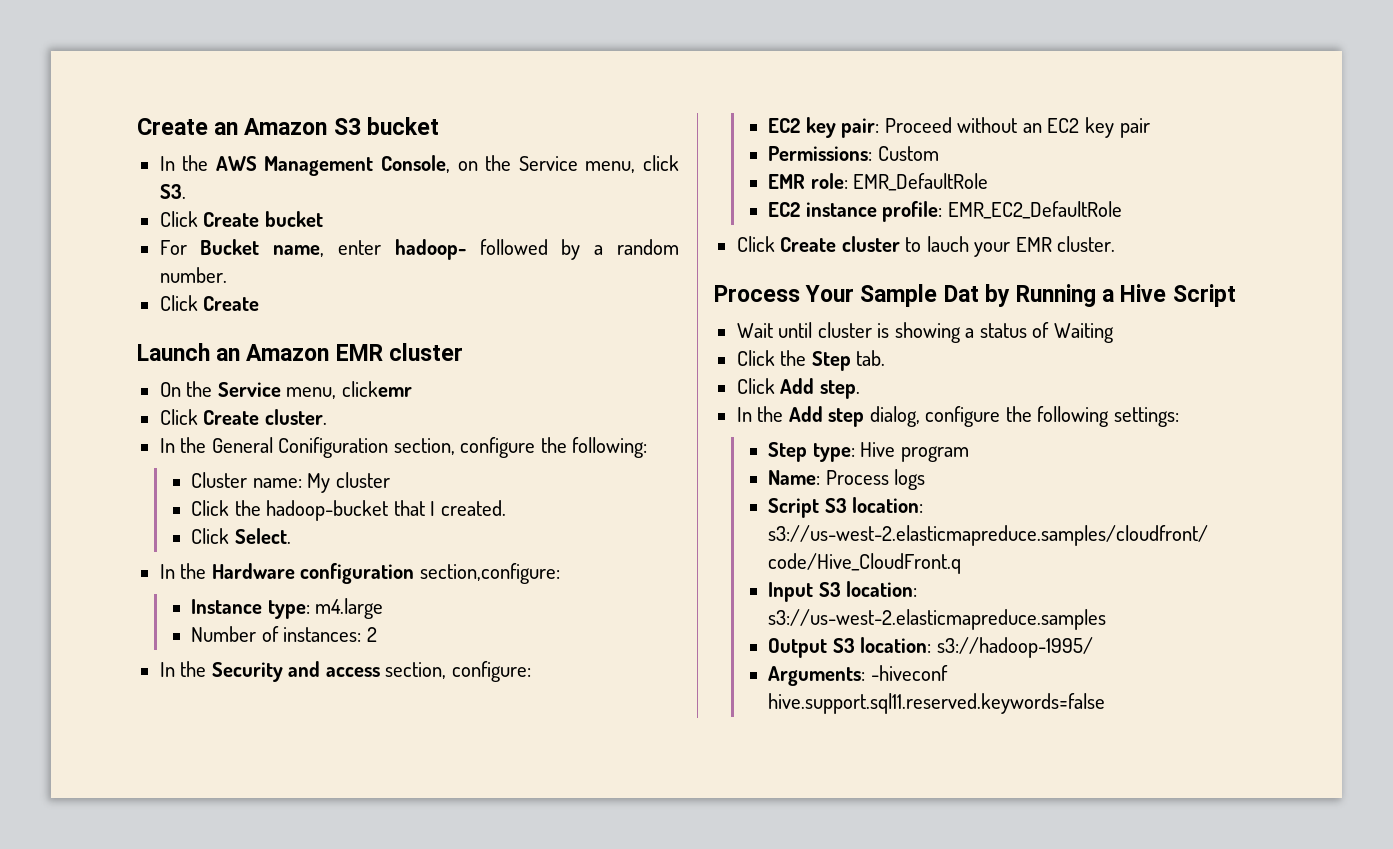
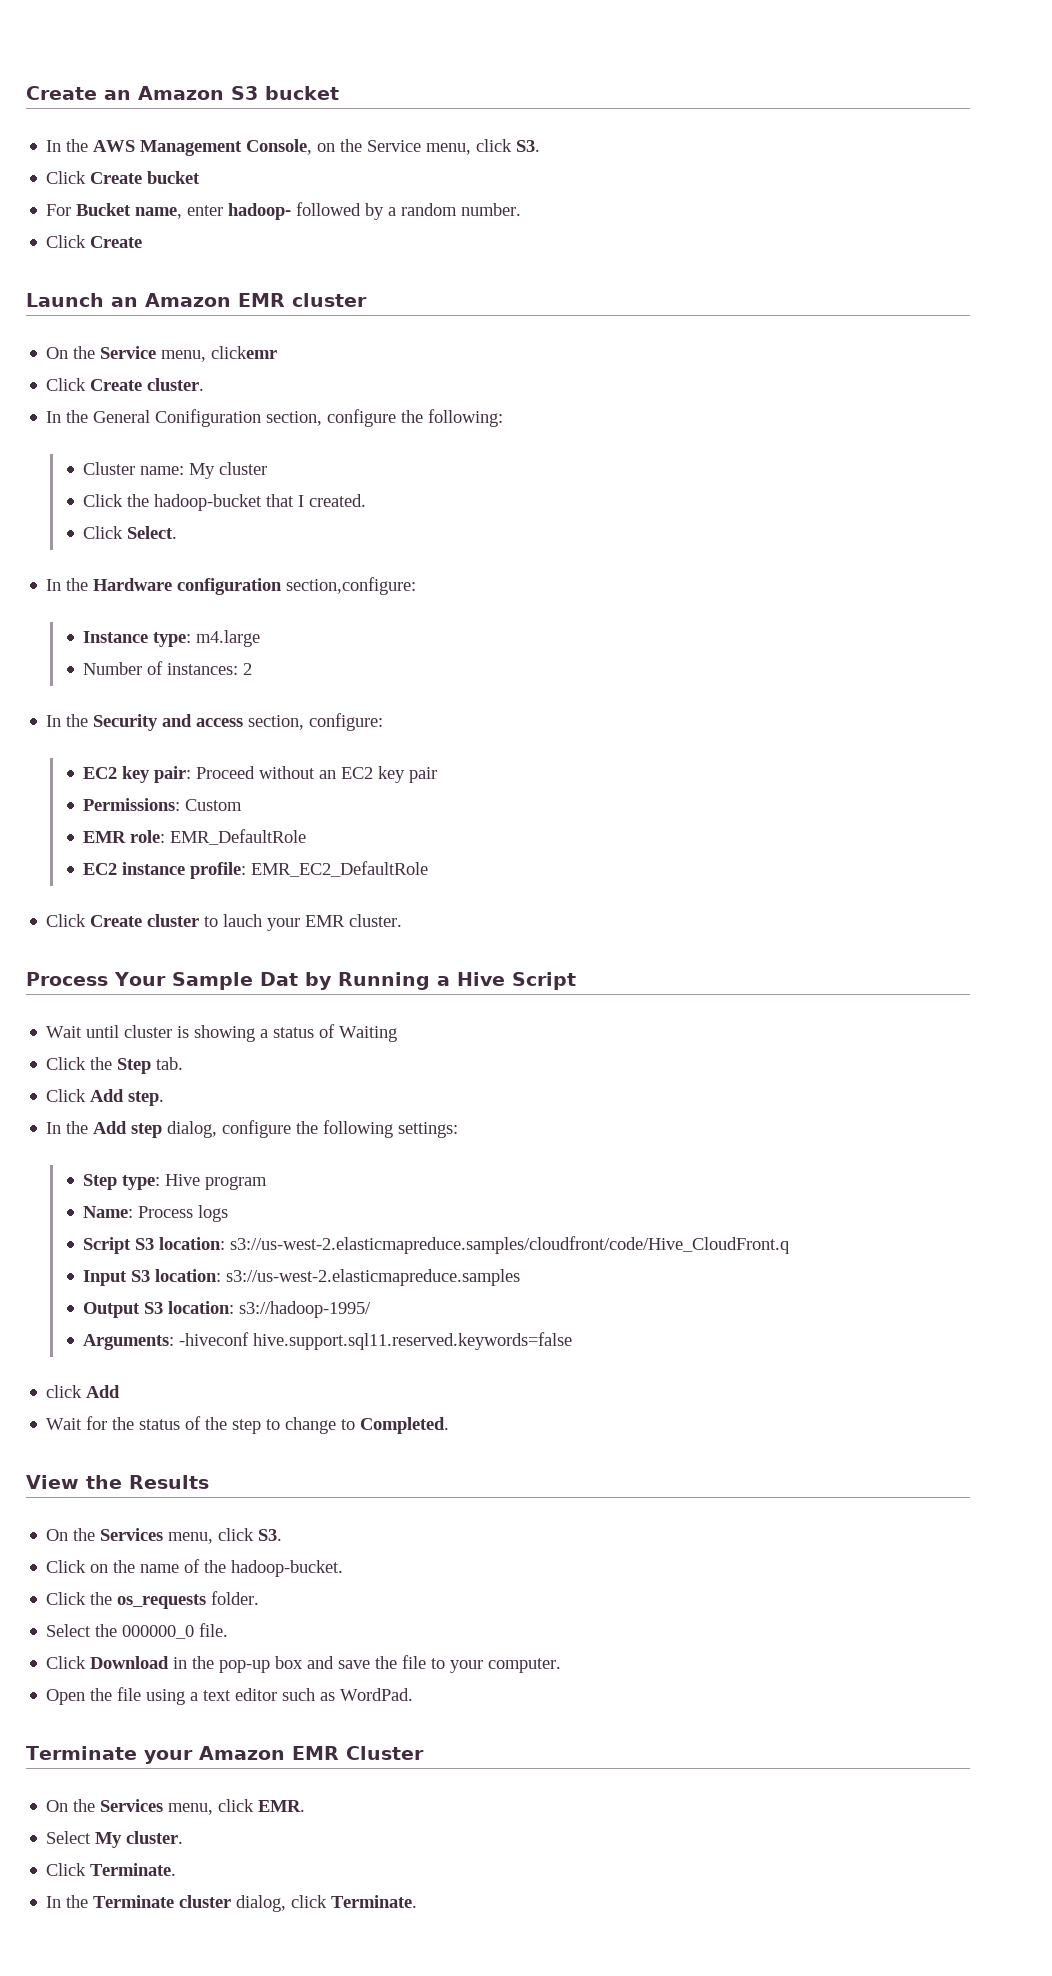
+ click Add
+ Wait for the status of the step to change to Completed.
+ View the Results
+ On the Services menu, click S3.
+ Click on the name of the hadoop-bucket.
+ Click the os_requests folder.
+ Select the 000000_0 file.
+ Click Download in the pop-up box and save the file to your computer.
+ Open the file using a text editor such as WordPad.
+ Terminate your Amazon EMR Cluster
+ On the Services menu, click EMR.
+ Select My cluster.
+ Click Terminate.
+ In the Terminate cluster dialog, click Terminate.

